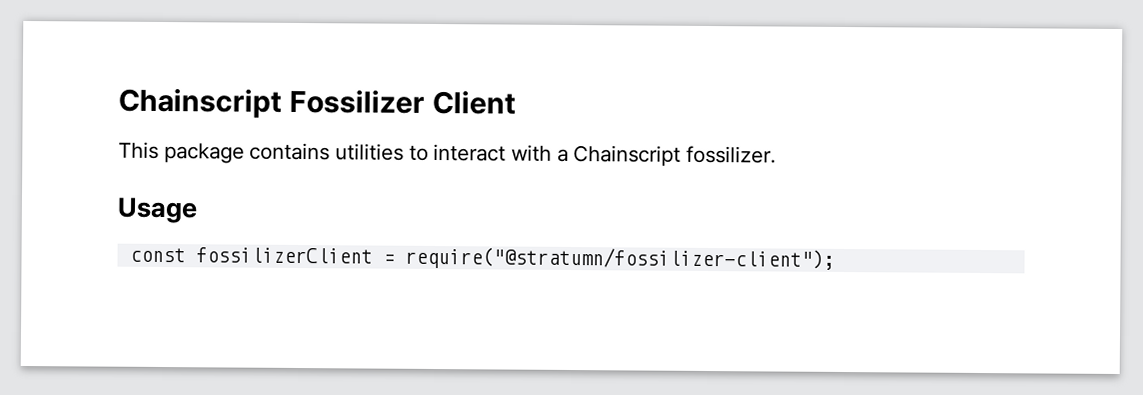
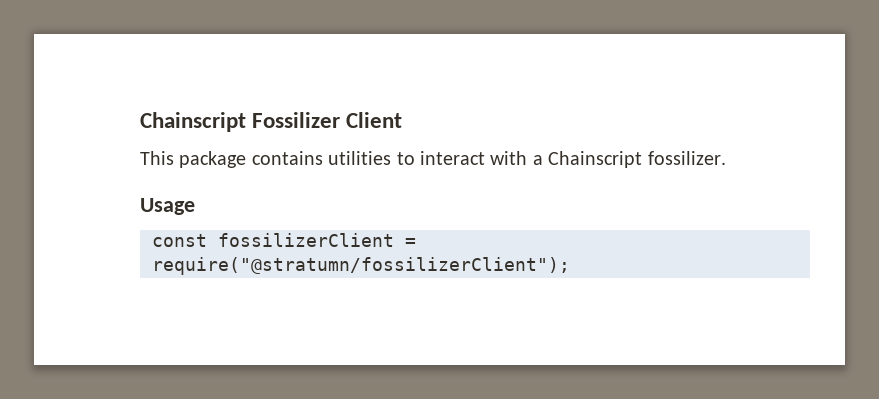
- const fossilizerClient = require("@stratumn/fossilizer-client");
+ const fossilizerClient = require("@stratumn/fossilizerClient");

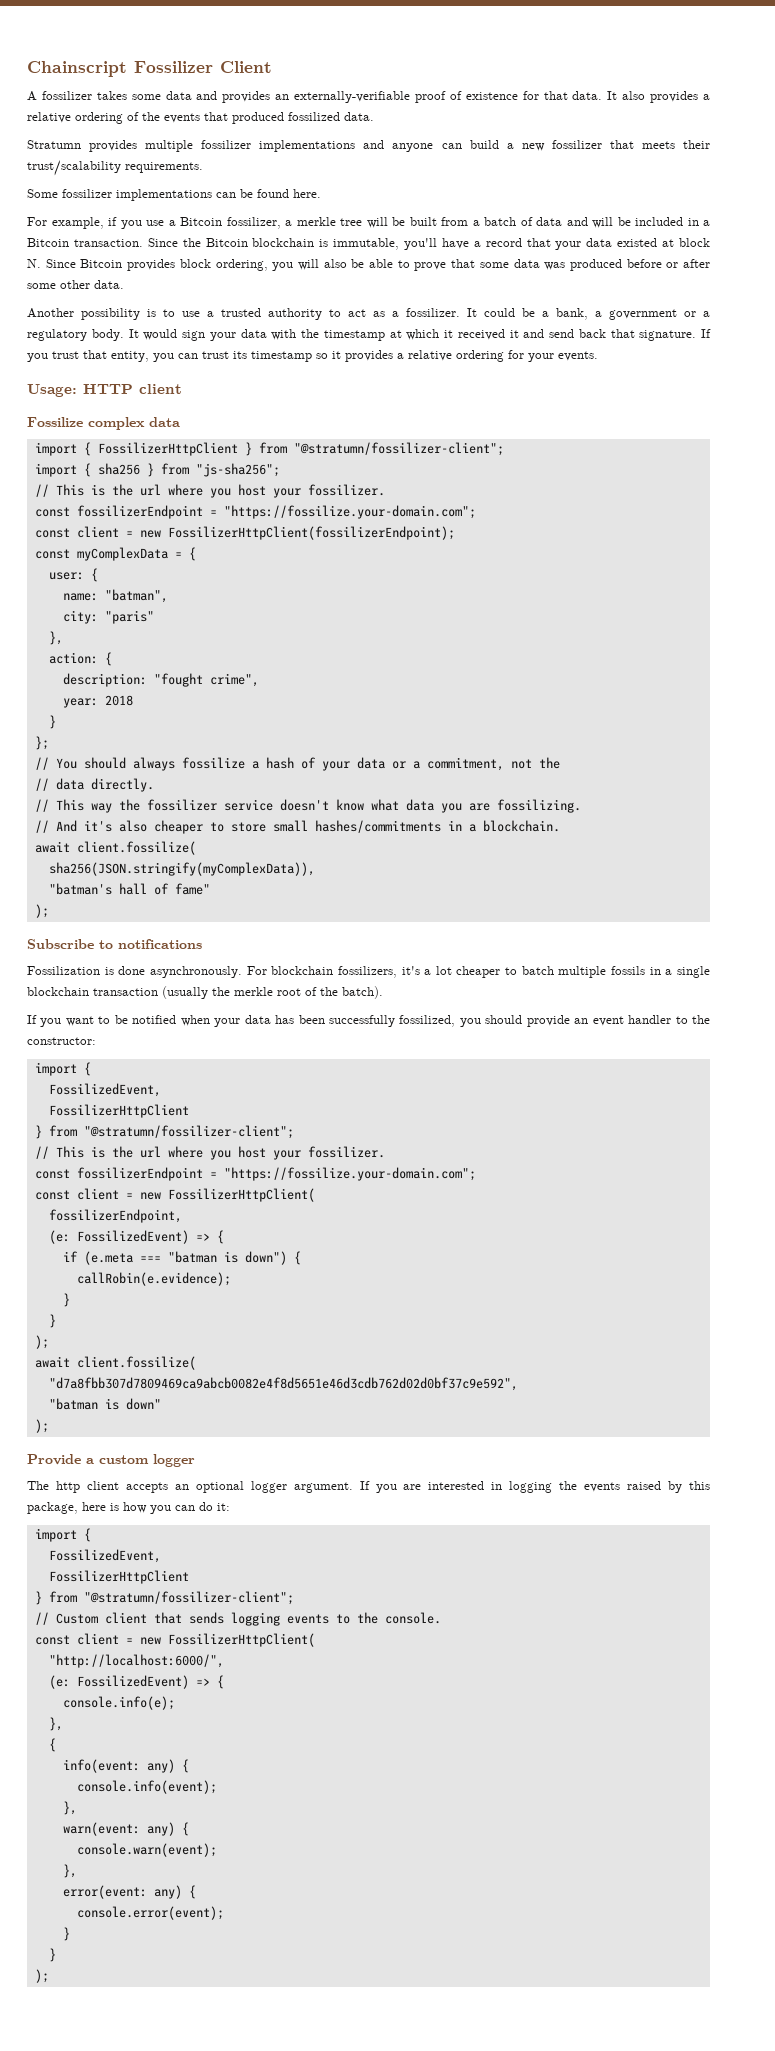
- This package contains utilities to interact with a Chainscript fossilizer.
- Usage
- const fossilizerClient = require("@stratumn/fossilizerClient");
+ A fossilizer takes some data and provides an externally-verifiable proof of existence for that data. It also provides a relative ordering of the events that produced fossilized data.
+ Stratumn provides multiple fossilizer implementations and anyone can build a new fossilizer that meets their trust/scalability requirements.
+ Some fossilizer implementations can be found here.
+ For example, if you use a Bitcoin fossilizer, a merkle tree will be built from a batch of data and will be included in a Bitcoin transaction. Since the Bitcoin blockchain is immutable, you'll have a record that your data existed at block N. Since Bitcoin provides block ordering, you will also be able to prove that some data was produced before or after some other data.
+ Another possibility is to use a trusted authority to act as a fossilizer. It could be a bank, a government or a regulatory body. It would sign your data with the timestamp at which it received it and send back that signature. If you trust that entity, you can trust its timestamp so it provides a relative ordering for your events.
+ Usage: HTTP client
+ Fossilize complex data
+ import { FossilizerHttpClient } from "@stratumn/fossilizer-client";
+ import { sha256 } from "js-sha256";
+ // This is the url where you host your fossilizer.
+ const fossilizerEndpoint = "https://fossilize.your-domain.com";
+ const client = new FossilizerHttpClient(fossilizerEndpoint);
+ const myComplexData = {
+ user: {
+ name: "batman",
+ city: "paris"
+ },
+ action: {
+ description: "fought crime",
+ year: 2018
+ }
+ };
+ // You should always fossilize a hash of your data or a commitment, not the
+ // data directly.
+ // This way the fossilizer service doesn't know what data you are fossilizing.
+ // And it's also cheaper to store small hashes/commitments in a blockchain.
+ await client.fossilize(
+ sha256(JSON.stringify(myComplexData)),
+ "batman's hall of fame"
+ );
+ Subscribe to notifications
+ Fossilization is done asynchronously. For blockchain fossilizers, it's a lot cheaper to batch multiple fossils in a single blockchain transaction (usually the merkle root of the batch).
+ If you want to be notified when your data has been successfully fossilized, you should provide an event handler to the constructor:
+ import {
+ FossilizedEvent,
+ FossilizerHttpClient
+ } from "@stratumn/fossilizer-client";
+ // This is the url where you host your fossilizer.
+ const fossilizerEndpoint = "https://fossilize.your-domain.com";
+ const client = new FossilizerHttpClient(
+ fossilizerEndpoint,
+ (e: FossilizedEvent) => {
+ if (e.meta === "batman is down") {
+ callRobin(e.evidence);
+ }
+ }
+ );
+ await client.fossilize(
+ "d7a8fbb307d7809469ca9abcb0082e4f8d5651e46d3cdb762d02d0bf37c9e592",
+ "batman is down"
+ );
+ Provide a custom logger
+ The http client accepts an optional logger argument. If you are interested in logging the events raised by this package, here is how you can do it:
+ import {
+ FossilizedEvent,
+ FossilizerHttpClient
+ } from "@stratumn/fossilizer-client";
+ // Custom client that sends logging events to the console.
+ const client = new FossilizerHttpClient(
+ "http://localhost:6000/",
+ (e: FossilizedEvent) => {
+ console.info(e);
+ },
+ {
+ info(event: any) {
+ console.info(event);
+ },
+ warn(event: any) {
+ console.warn(event);
+ },
+ error(event: any) {
+ console.error(event);
+ }
+ }
+ );

